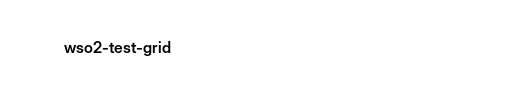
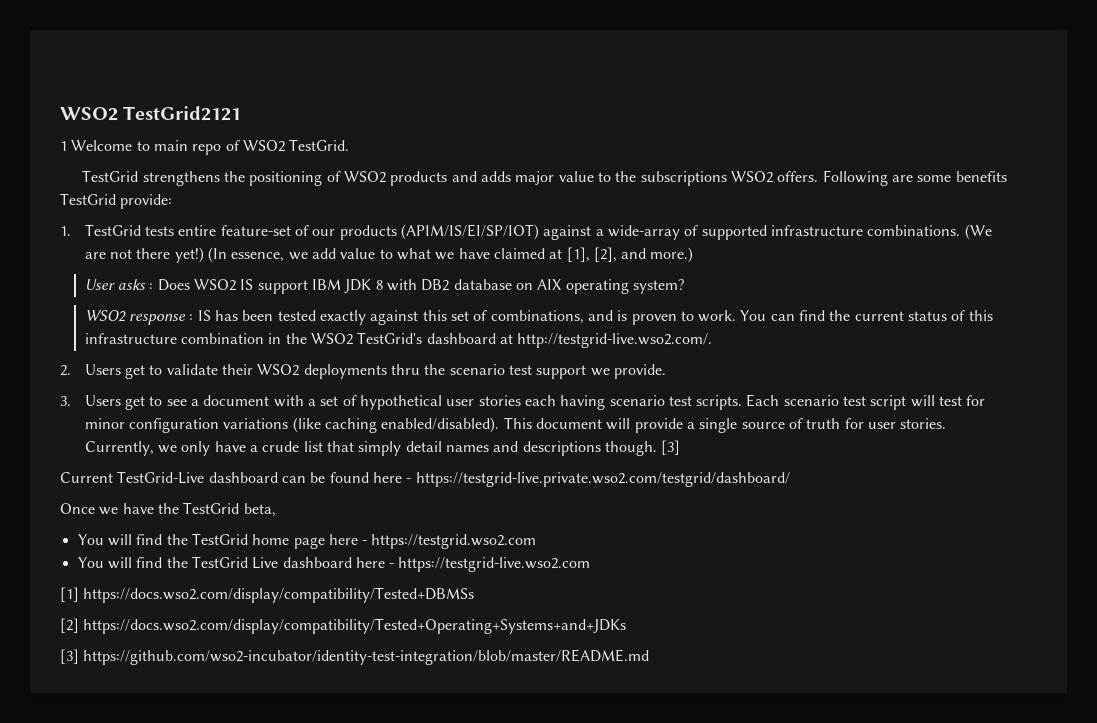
- wso2-test-grid
+ WSO2 TestGrid2121
+ 1 Welcome to main repo of WSO2 TestGrid.
+ TestGrid strengthens the positioning of WSO2 products and adds major value to the subscriptions WSO2 offers. Following are some benefits TestGrid provide:
+ 1. TestGrid tests entire feature-set of our products (APIM/IS/EI/SP/IOT) against a wide-array of supported infrastructure combinations. (We are not there yet!) (In essence, we add value to what we have claimed at [1], [2], and more.)
+ User asks : Does WSO2 IS support IBM JDK 8 with DB2 database on AIX operating system?
+ WSO2 response : IS has been tested exactly against this set of combinations, and is proven to work. You can find the current status of this infrastructure combination in the WSO2 TestGrid's dashboard at http://testgrid-live.wso2.com/.
+ 2. Users get to validate their WSO2 deployments thru the scenario test support we provide.
+ 3. Users get to see a document with a set of hypothetical user stories each having scenario test scripts. Each scenario test script will test for minor configuration variations (like caching enabled/disabled). This document will provide a single source of truth for user stories. Currently, we only have a crude list that simply detail names and descriptions though. [3]
+ Current TestGrid-Live dashboard can be found here - https://testgrid-live.private.wso2.com/testgrid/dashboard/
+ Once we have the TestGrid beta,
+ You will find the TestGrid home page here - https://testgrid.wso2.com
+ You will find the TestGrid Live dashboard here - https://testgrid-live.wso2.com
+ [1] https://docs.wso2.com/display/compatibility/Tested+DBMSs
+ [2] https://docs.wso2.com/display/compatibility/Tested+Operating+Systems+and+JDKs
+ [3] https://github.com/wso2-incubator/identity-test-integration/blob/master/README.md

